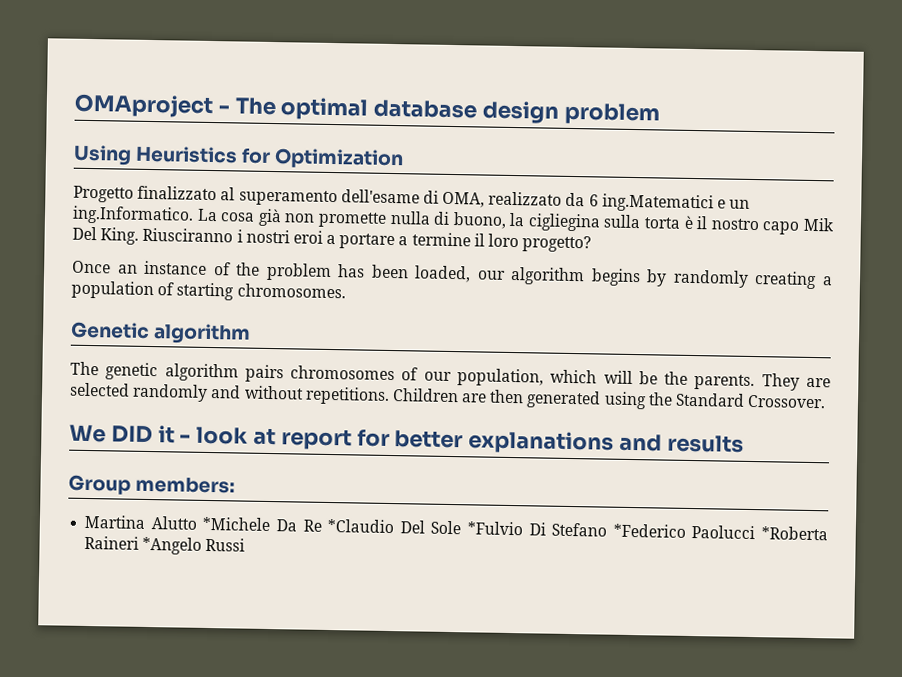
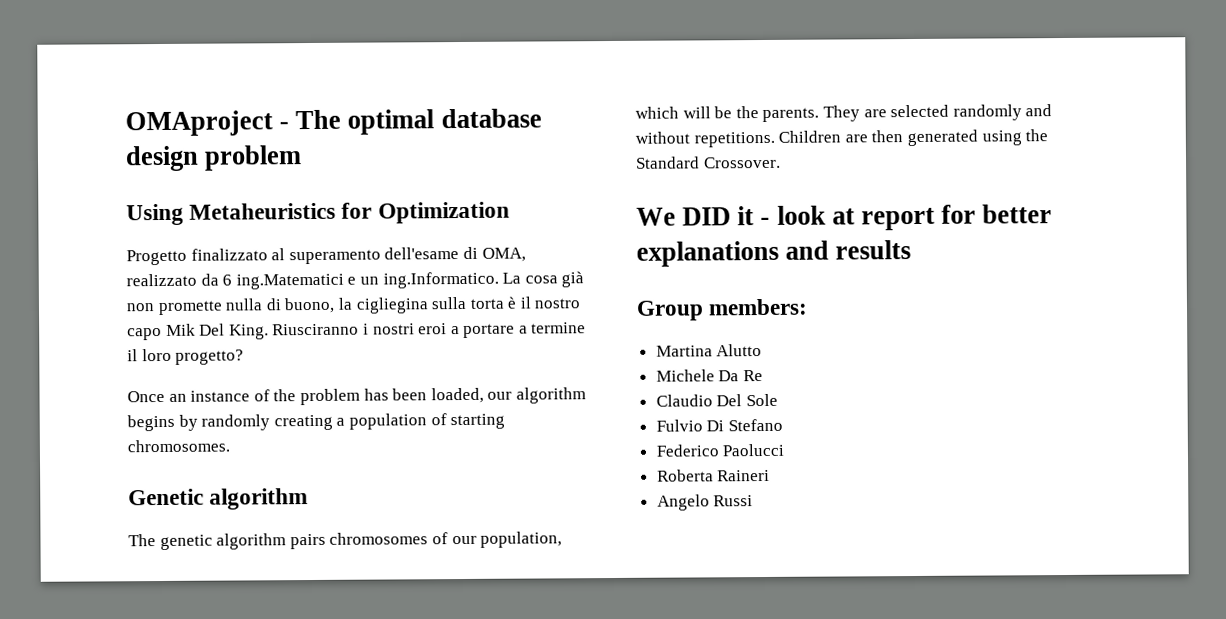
- Using Heuristics for Optimization
+ Using Metaheuristics for Optimization
- Martina Alutto *Michele Da Re *Claudio Del Sole *Fulvio Di Stefano *Federico Paolucci *Roberta Raineri *Angelo Russi
+ Martina Alutto
+ Michele Da Re
+ Claudio Del Sole
+ Fulvio Di Stefano
+ Federico Paolucci
+ Roberta Raineri
+ Angelo Russi

